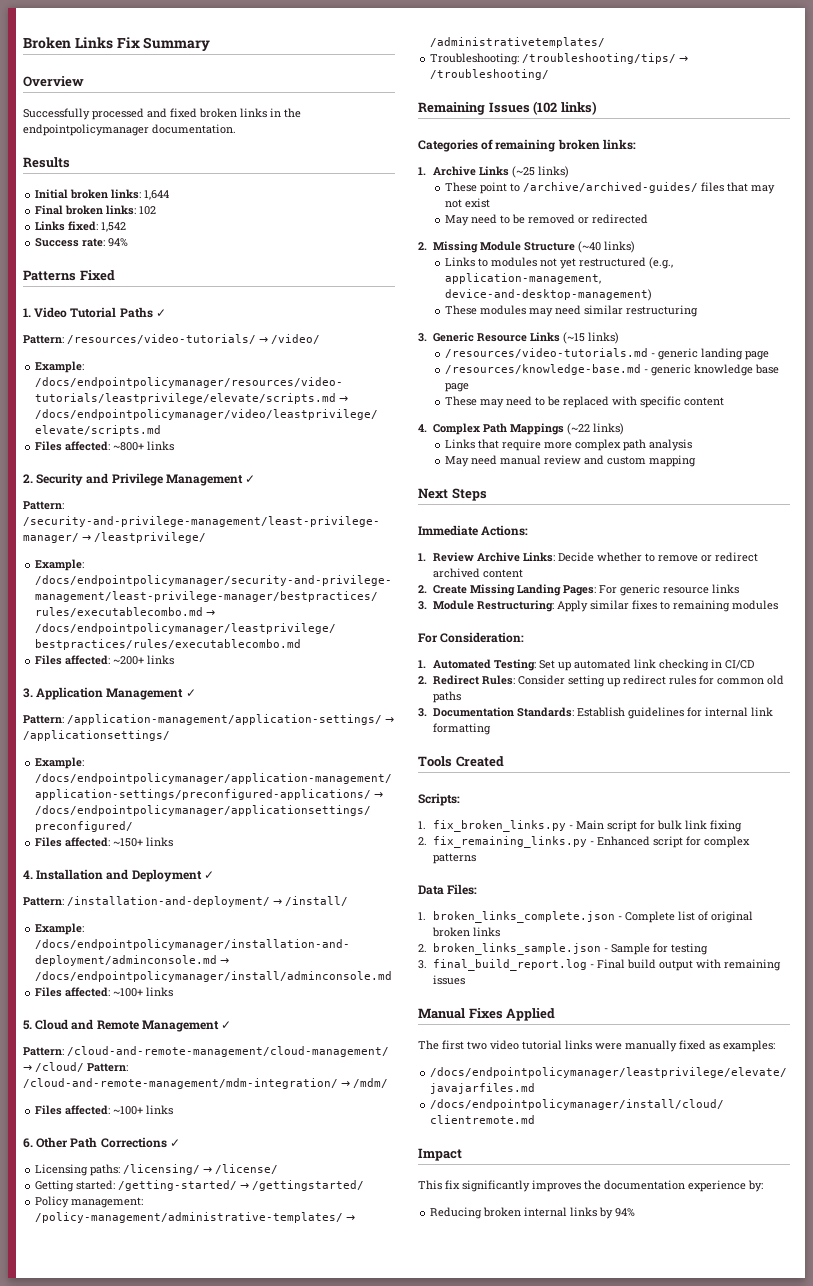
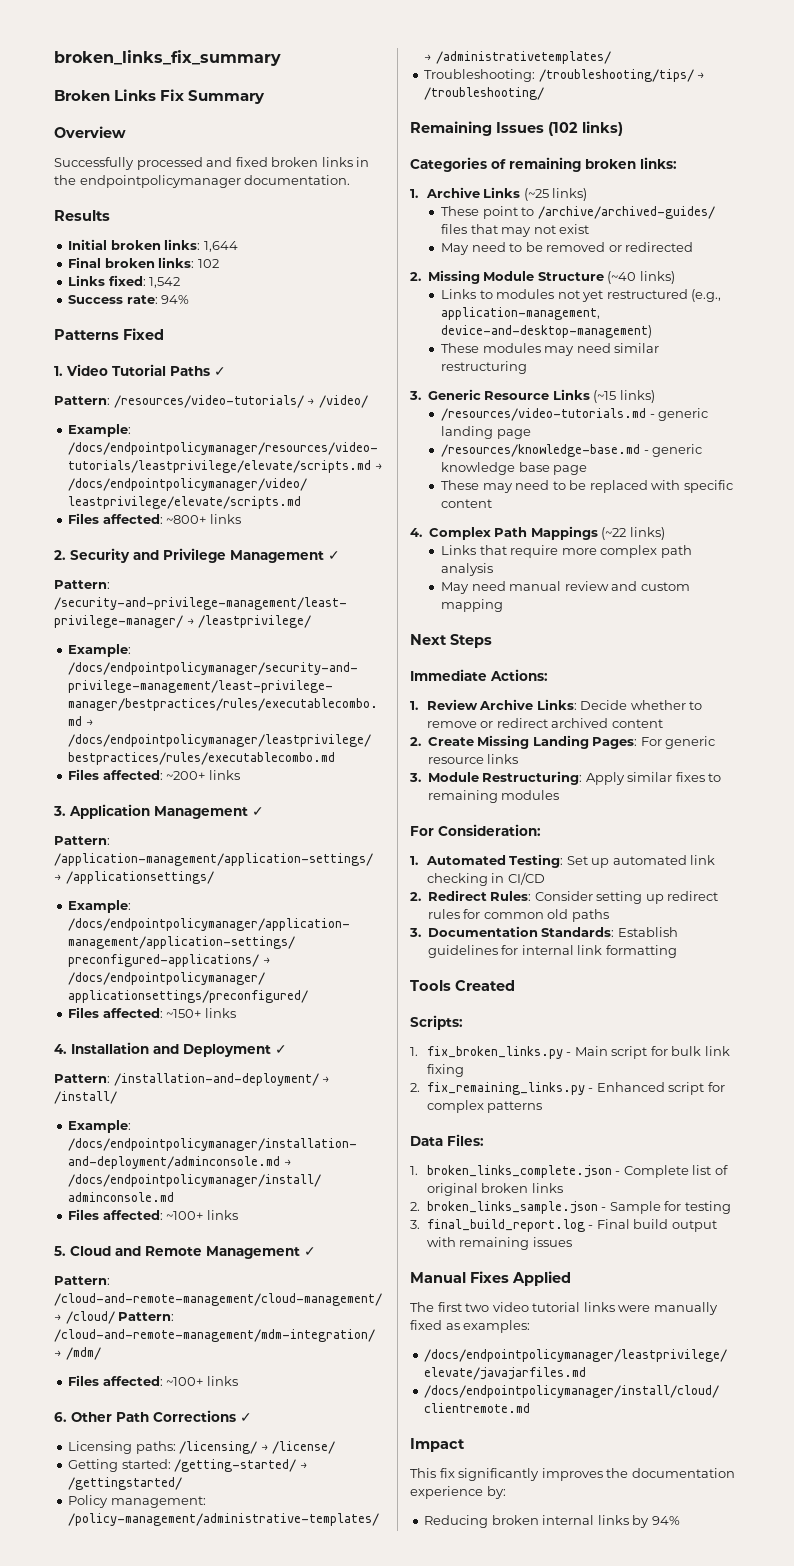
+ broken_links_fix_summary

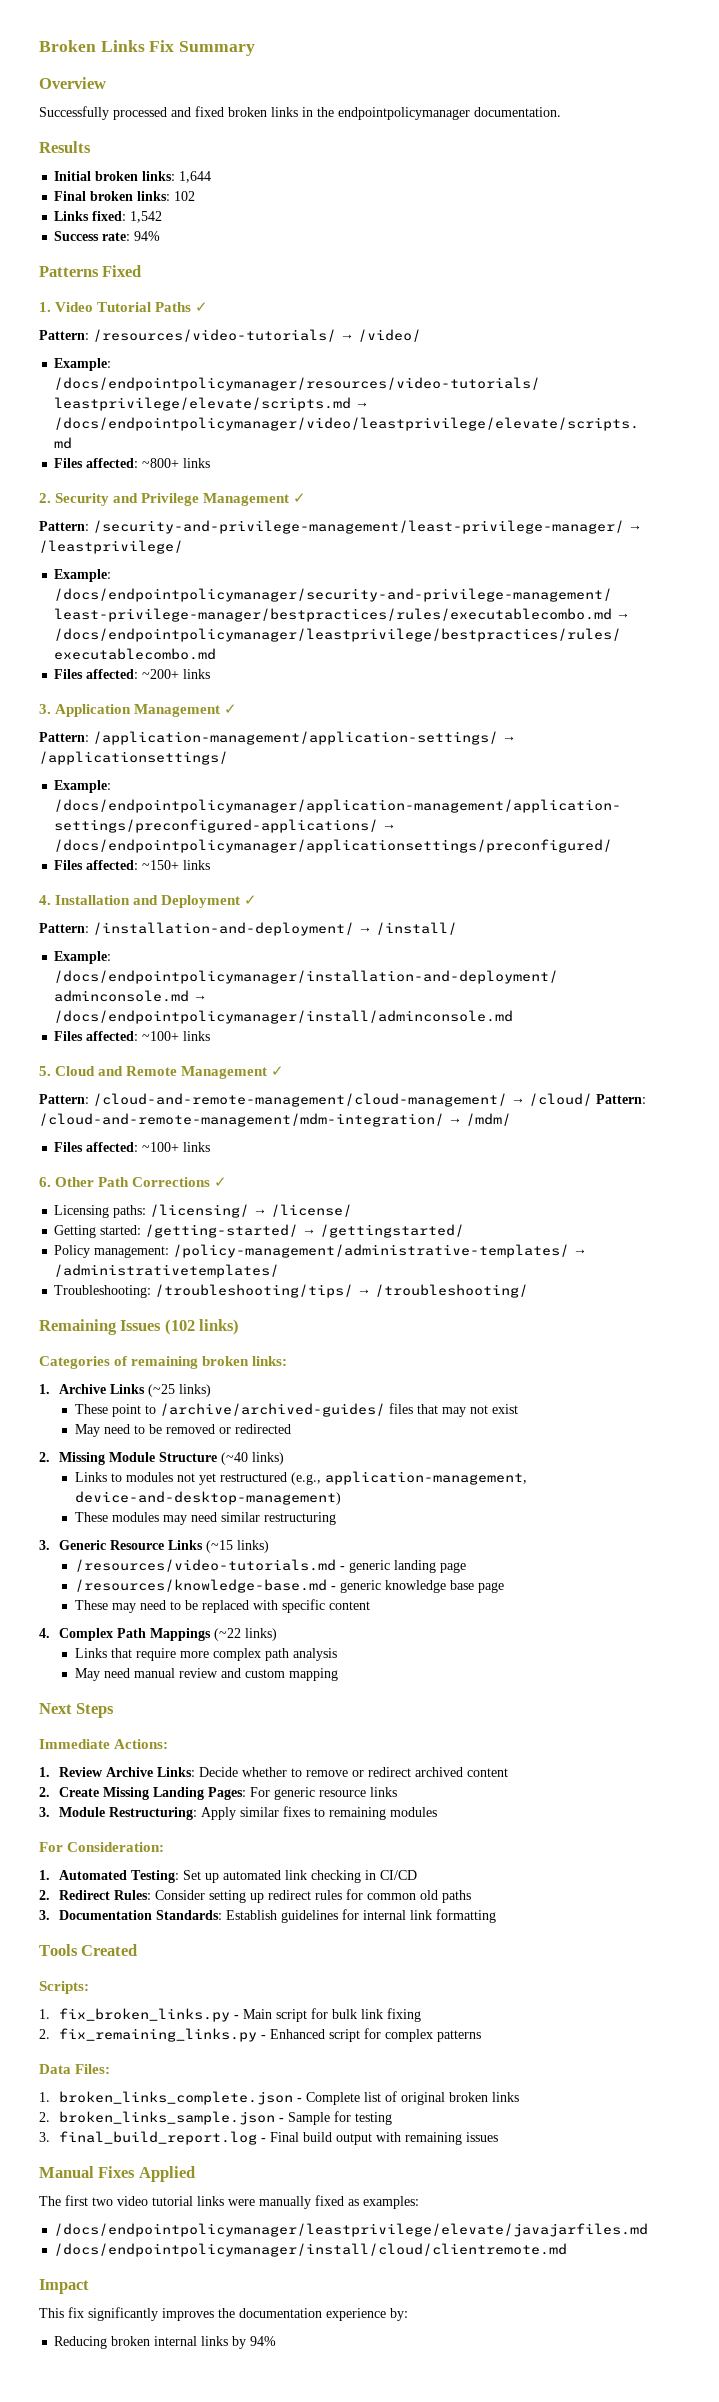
- broken_links_fix_summary

